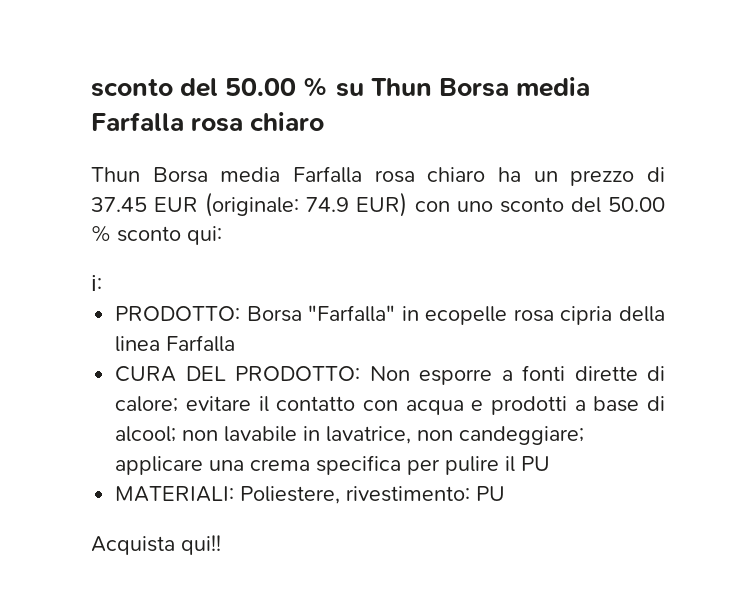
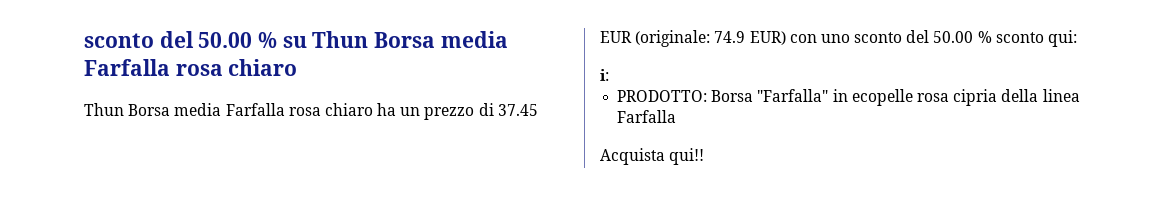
- CURA DEL PRODOTTO: Non esporre a fonti dirette di calore; evitare il contatto con acqua e prodotti a base di alcool; non lavabile in lavatrice, non candeggiare; applicare una crema specifica per pulire il PU
- MATERIALI: Poliestere, rivestimento: PU

